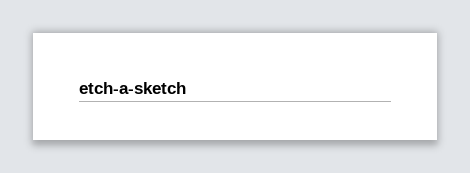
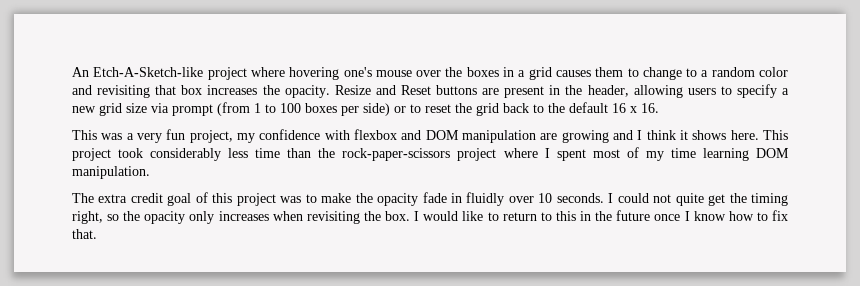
- etch-a-sketch
+ An Etch-A-Sketch-like project where hovering one's mouse over the boxes in a grid causes them to change to a random color and revisiting that box increases the opacity. Resize and Reset buttons are present in the header, allowing users to specify a new grid size via prompt (from 1 to 100 boxes per side) or to reset the grid back to the default 16 x 16.
+ This was a very fun project, my confidence with flexbox and DOM manipulation are growing and I think it shows here. This project took considerably less time than the rock-paper-scissors project where I spent most of my time learning DOM manipulation.
+ The extra credit goal of this project was to make the opacity fade in fluidly over 10 seconds. I could not quite get the timing right, so the opacity only increases when revisiting the box. I would like to return to this in the future once I know how to fix that.

